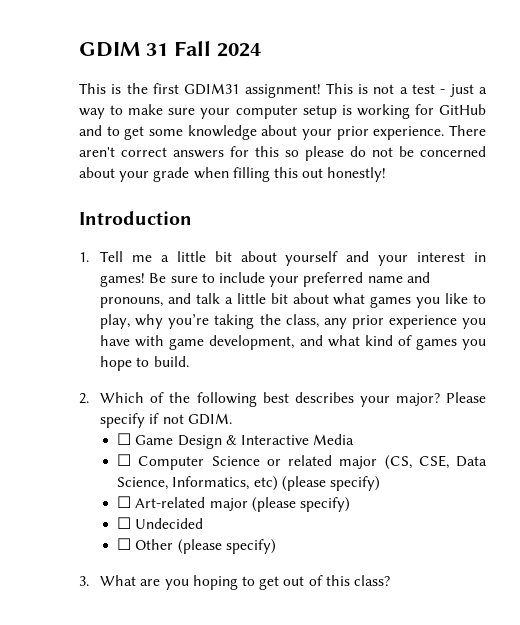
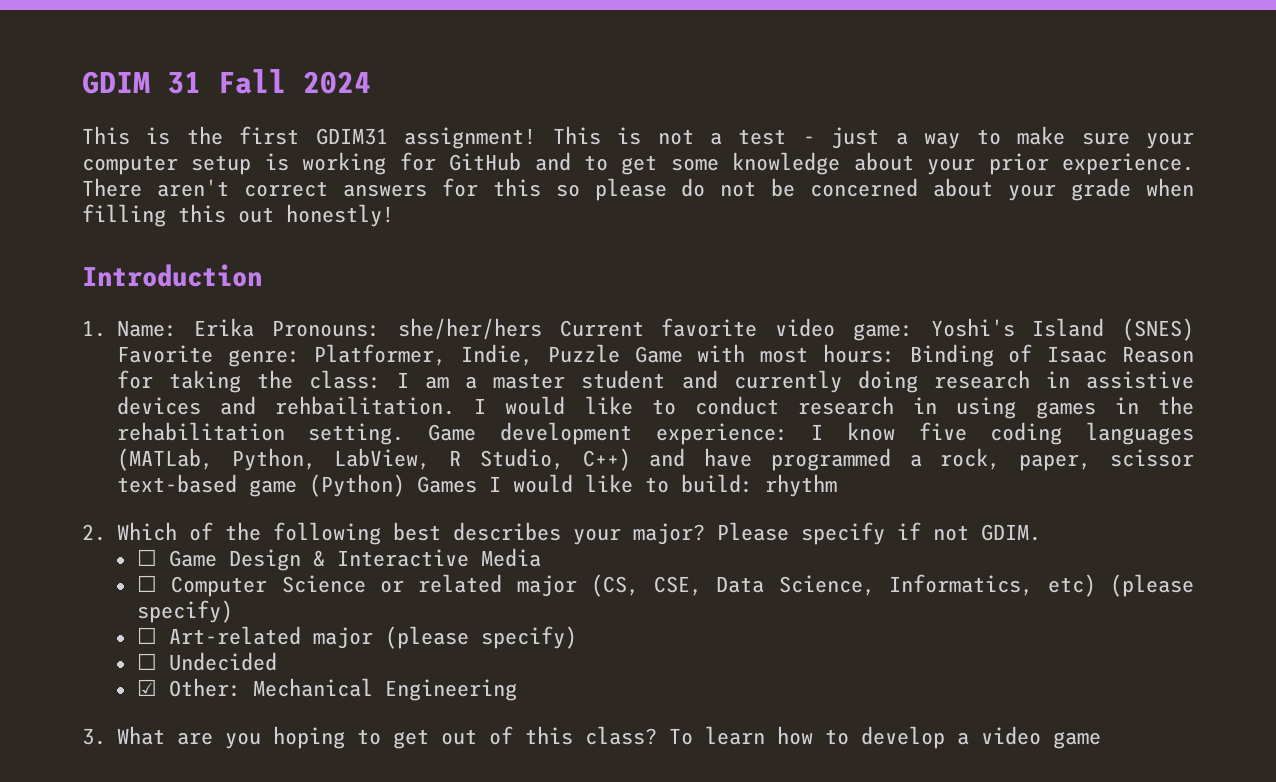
- 1. Tell me a little bit about yourself and your interest in games! Be sure to include your preferred name and pronouns, and talk a little bit about what games you like to play, why you’re taking the class, any prior experience you have with game development, and what kind of games you hope to build.
+ 1. Name: Erika Pronouns: she/her/hers Current favorite video game: Yoshi's Island (SNES) Favorite genre: Platformer, Indie, Puzzle Game with most hours: Binding of Isaac Reason for taking the class: I am a master student and currently doing research in assistive devices and rehbailitation. I would like to conduct research in using games in the rehabilitation setting. Game development experience: I know five coding languages (MATLab, Python, LabView, R Studio, C++) and have programmed a rock, paper, scissor text-based game (Python) Games I would like to build: rhythm
- ☐ Other (please specify)
+ ☑ Other: Mechanical Engineering
+ To learn how to develop a video game

